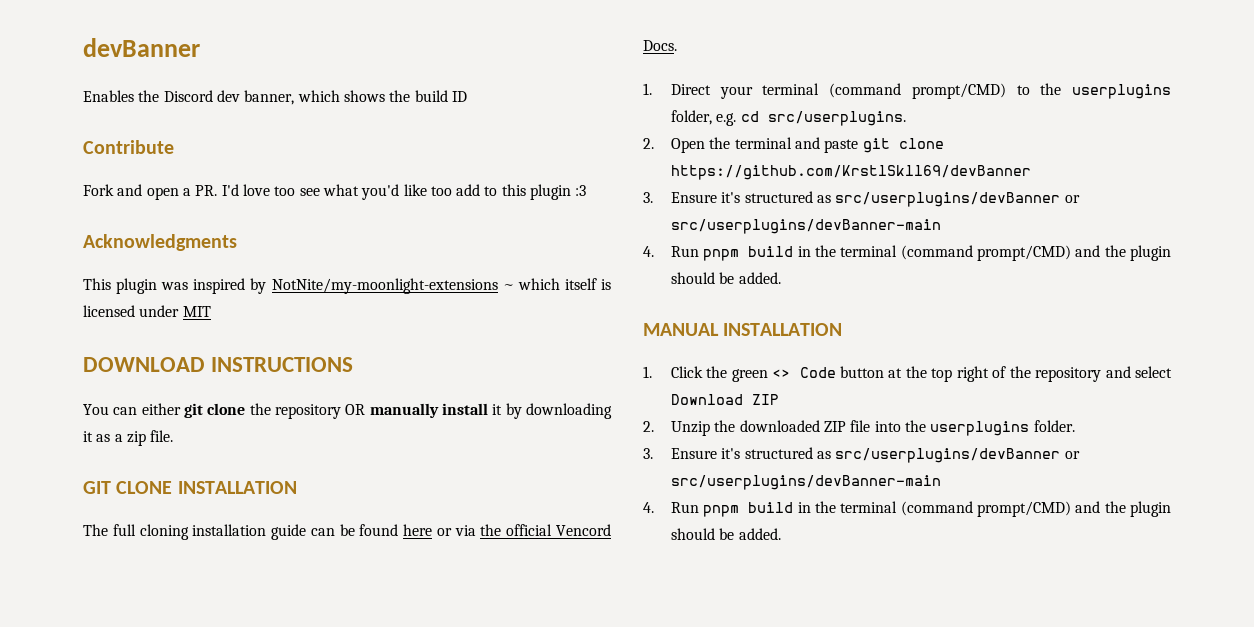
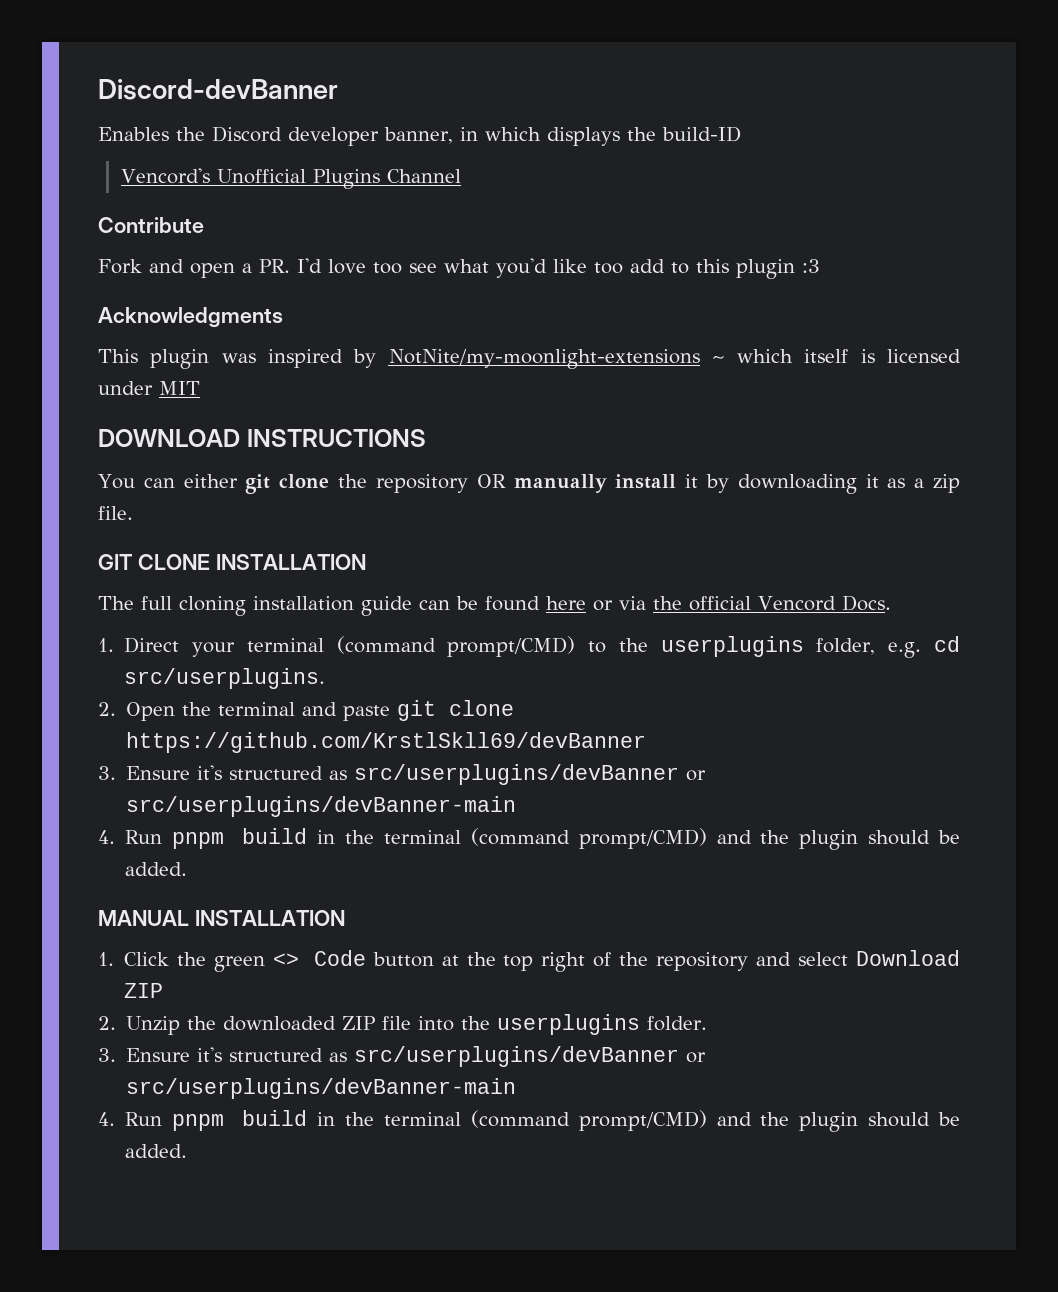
- devBanner
+ Discord-devBanner
- Enables the Discord dev banner, which shows the build ID
+ Enables the Discord developer banner, in which displays the build-ID
+ Vencord's Unofficial Plugins Channel

